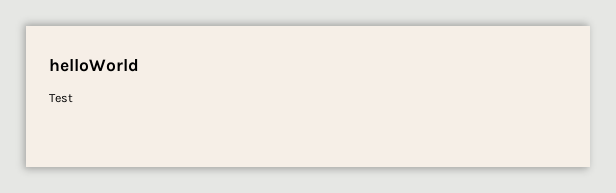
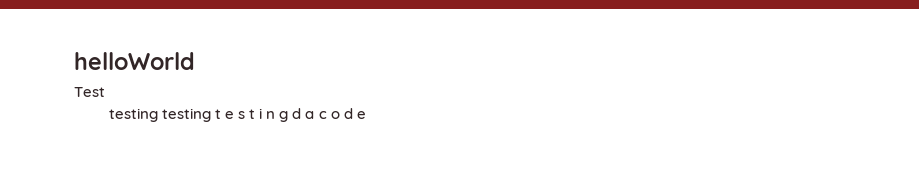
+ testing testing t e s t i n g d a c o d e

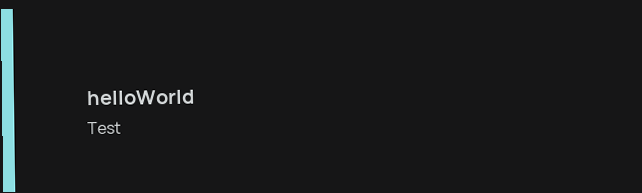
- testing testing t e s t i n g d a c o d e

